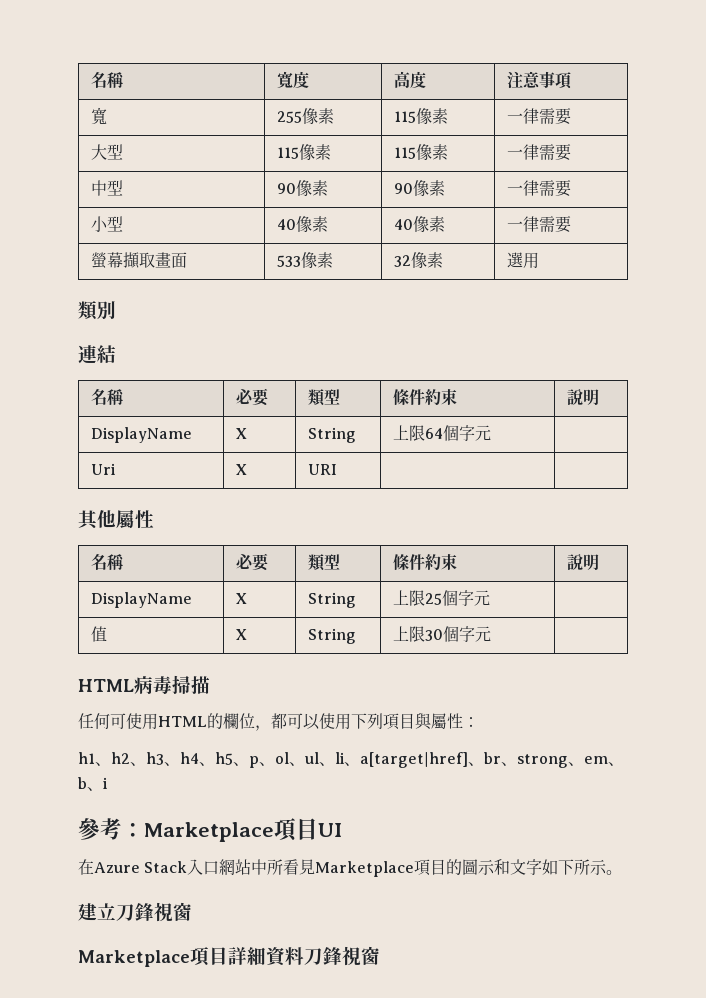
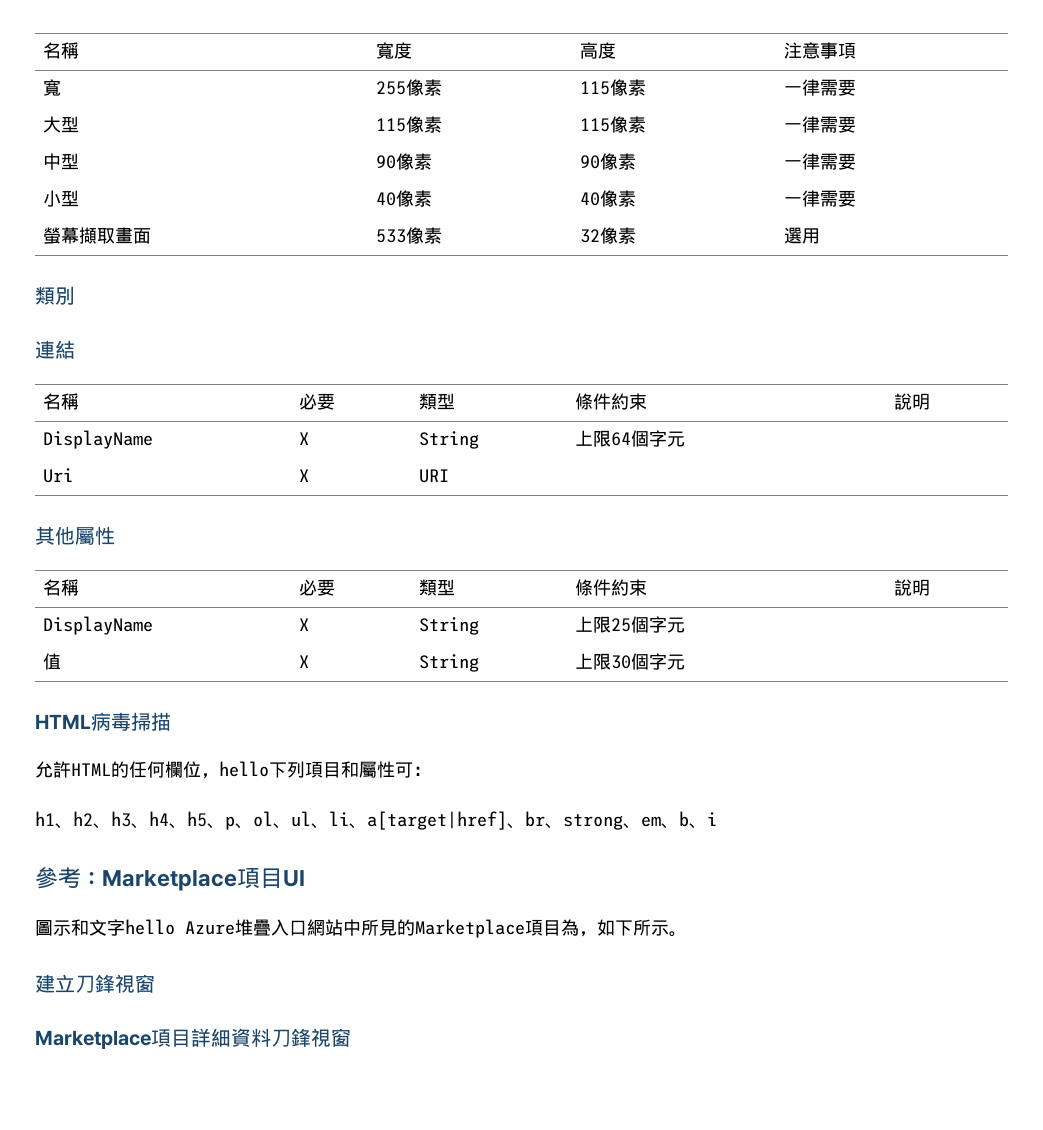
- 任何可使用HTML的欄位，都可以使用下列項目與屬性：
+ 允許HTML的任何欄位，hello下列項目和屬性可：
- 在Azure Stack入口網站中所看見Marketplace項目的圖示和文字如下所示。
+ 圖示和文字hello Azure堆疊入口網站中所見的Marketplace項目為，如下所示。

